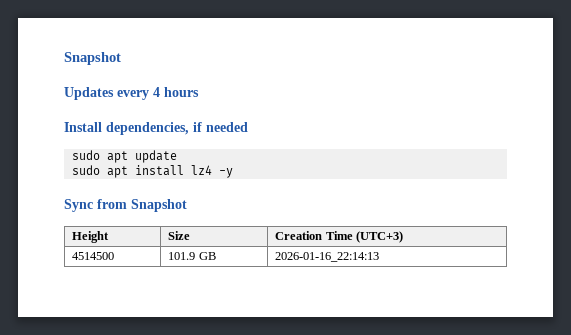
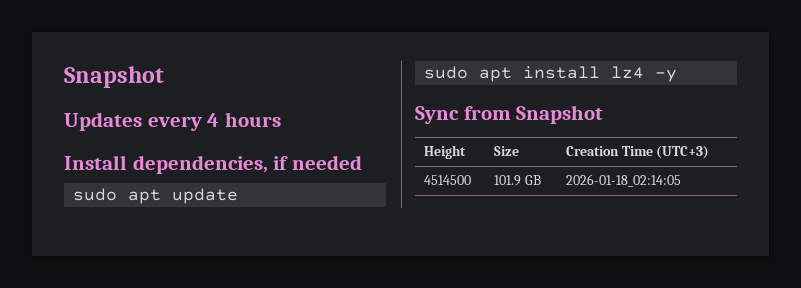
- 4514500 | 101.9 GB | 2026-01-16_22:14:13
+ 4514500 | 101.9 GB | 2026-01-18_02:14:05

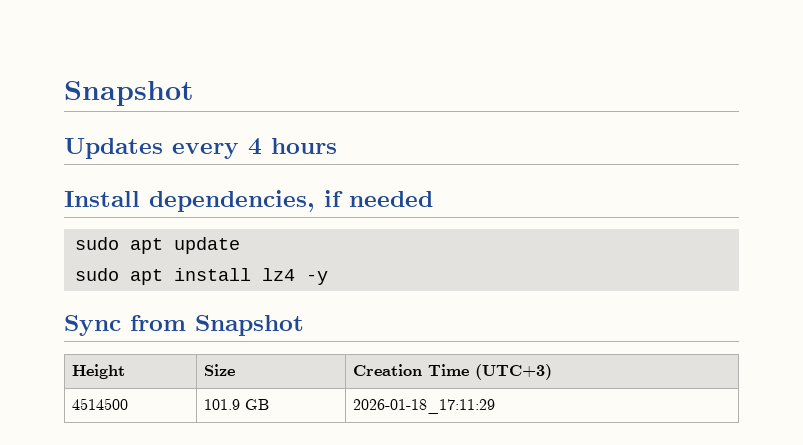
- 4514500 | 101.9 GB | 2026-01-18_02:14:05
+ 4514500 | 101.9 GB | 2026-01-18_17:11:29

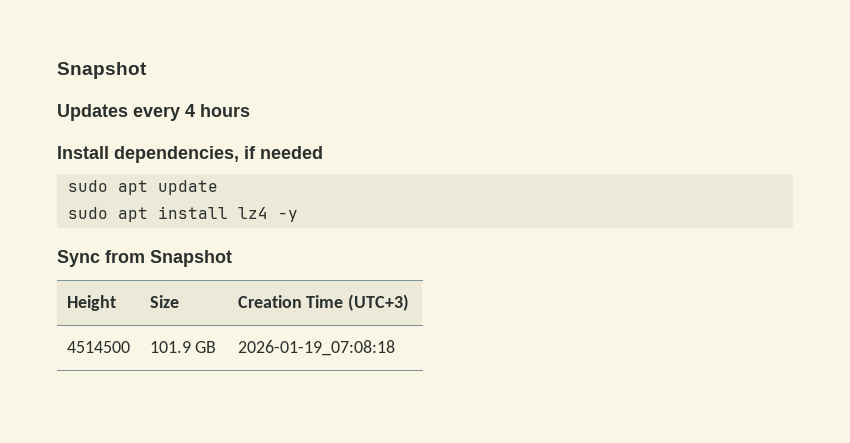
- 4514500 | 101.9 GB | 2026-01-18_17:11:29
+ 4514500 | 101.9 GB | 2026-01-19_07:08:18

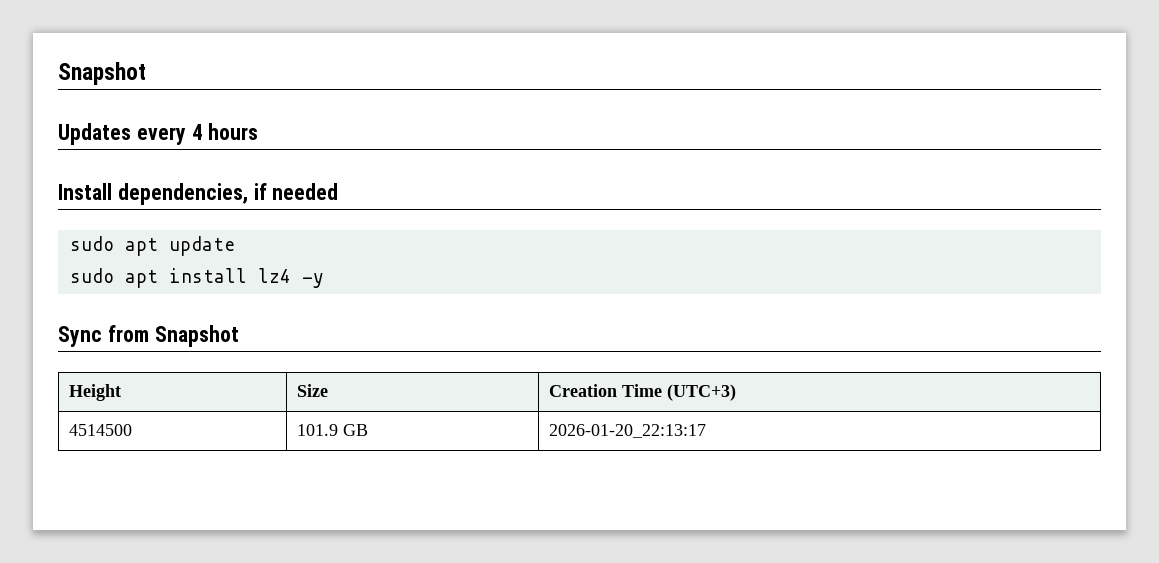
- 4514500 | 101.9 GB | 2026-01-19_07:08:18
+ 4514500 | 101.9 GB | 2026-01-20_22:13:17

